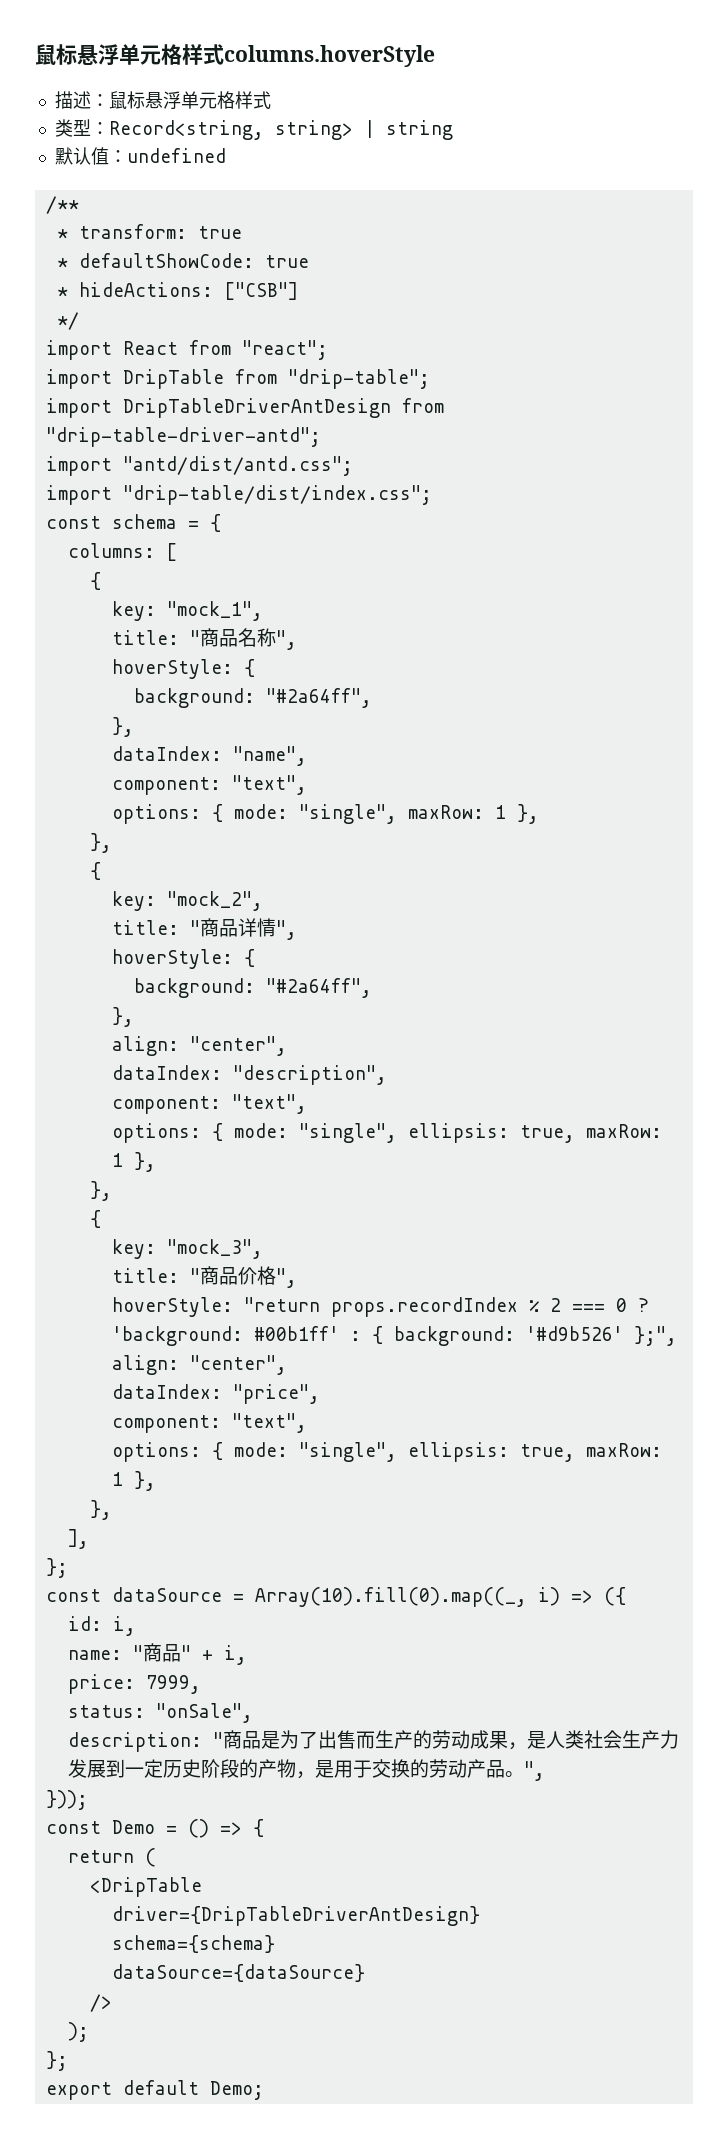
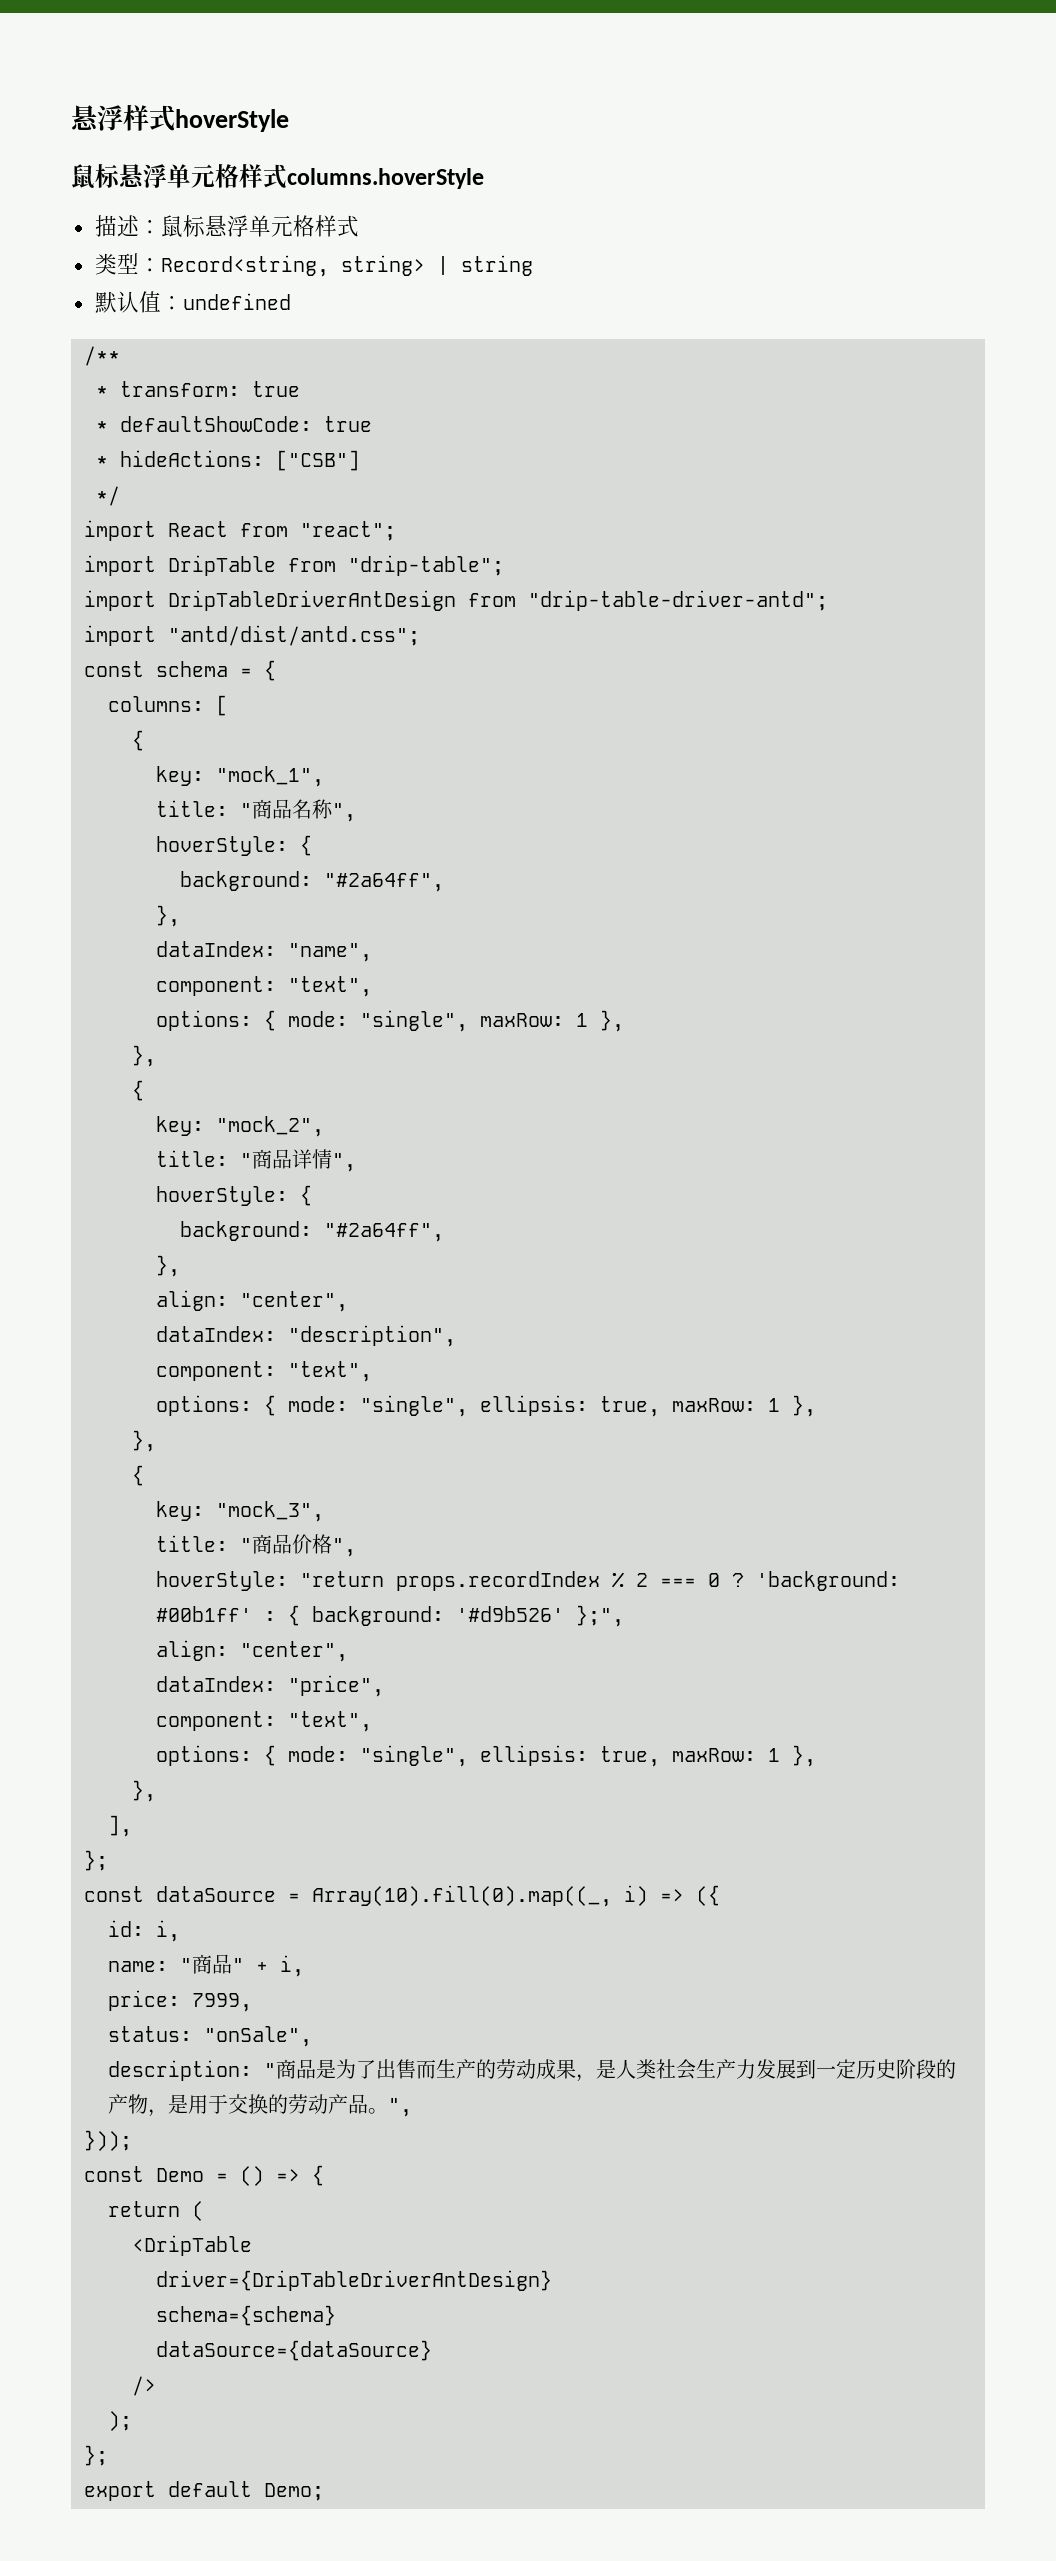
+ 悬浮样式hoverStyle
- import "drip-table/dist/index.css";

